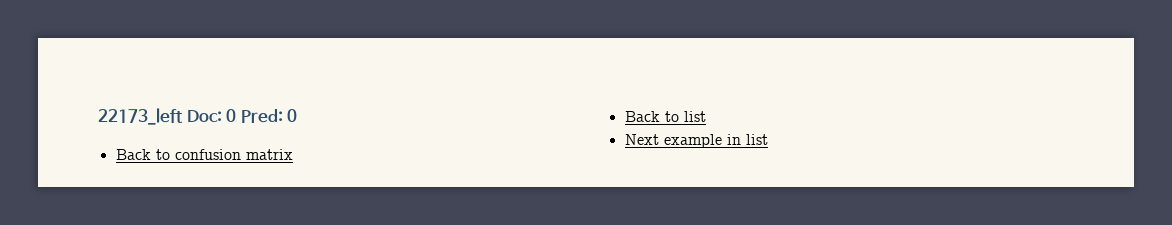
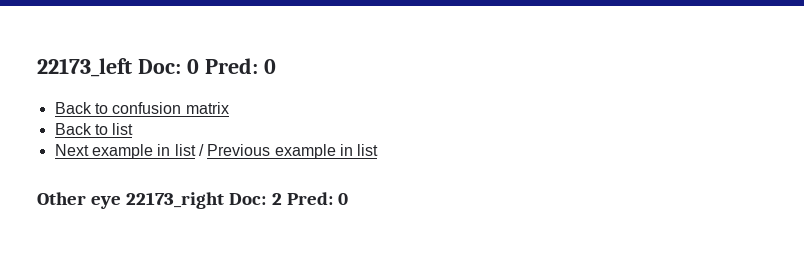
- Next example in list
+ Next example in list / Previous example in list
+ Other eye 22173_right Doc: 2 Pred: 0

